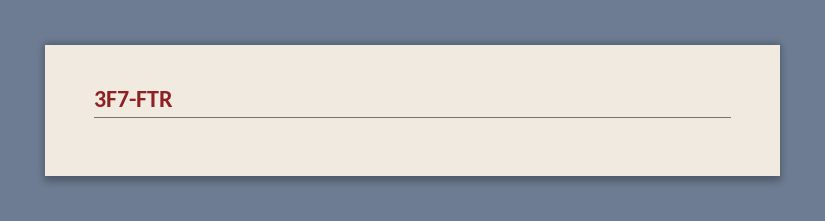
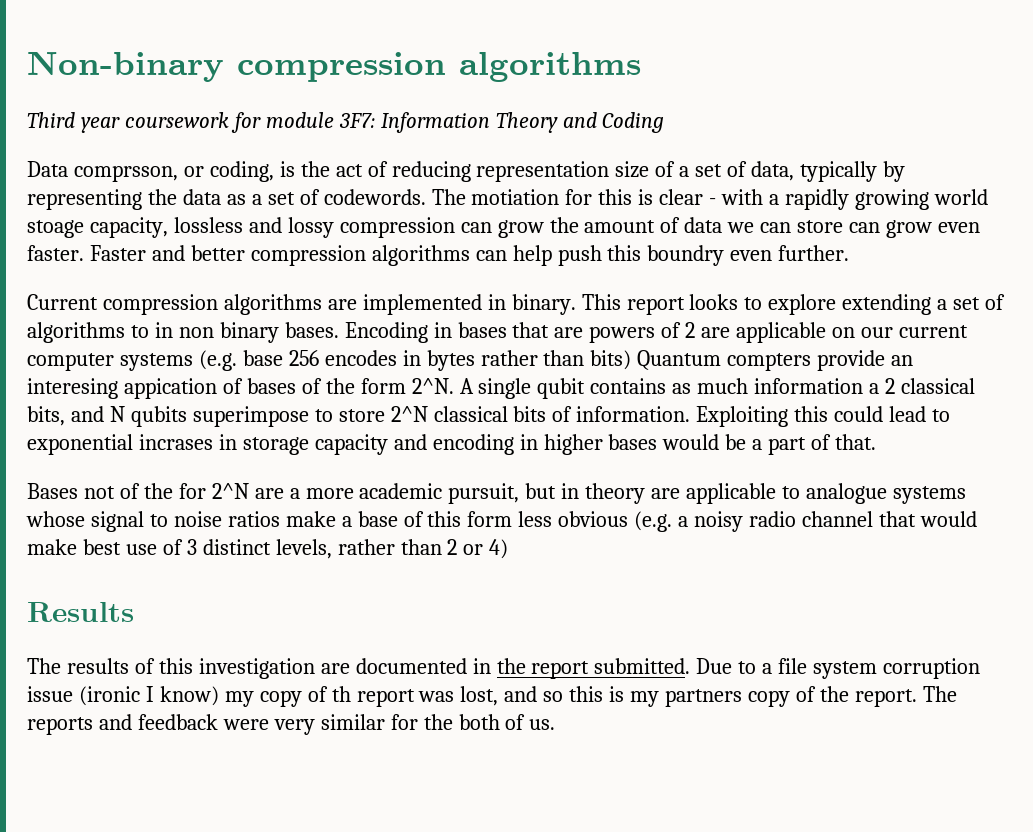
- 3F7-FTR
+ Non-binary compression algorithms
+ Third year coursework for module 3F7: Information Theory and Coding
+ Data comprsson, or coding, is the act of reducing representation size of a set of data, typically by representing the data as a set of codewords. The motiation for this is clear - with a rapidly growing world stoage capacity, lossless and lossy compression can grow the amount of data we can store can grow even faster. Faster and better compression algorithms can help push this boundry even further.
+ Current compression algorithms are implemented in binary. This report looks to explore extending a set of algorithms to in non binary bases. Encoding in bases that are powers of 2 are applicable on our current computer systems (e.g. base 256 encodes in bytes rather than bits) Quantum compters provide an interesing appication of bases of the form 2^N. A single qubit contains as much information a 2 classical bits, and N qubits superimpose to store 2^N classical bits of information. Exploiting this could lead to exponential incrases in storage capacity and encoding in higher bases would be a part of that.
+ Bases not of the for 2^N are a more academic pursuit, but in theory are applicable to analogue systems whose signal to noise ratios make a base of this form less obvious (e.g. a noisy radio channel that would make best use of 3 distinct levels, rather than 2 or 4)
+ Results
+ The results of this investigation are documented in the report submitted. Due to a file system corruption issue (ironic I know) my copy of th report was lost, and so this is my partners copy of the report. The reports and feedback were very similar for the both of us.

